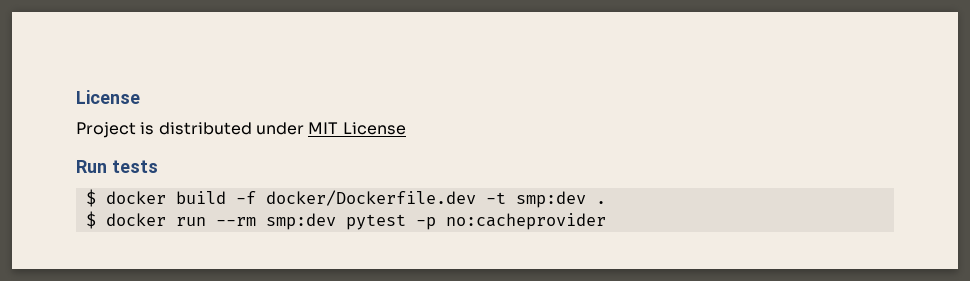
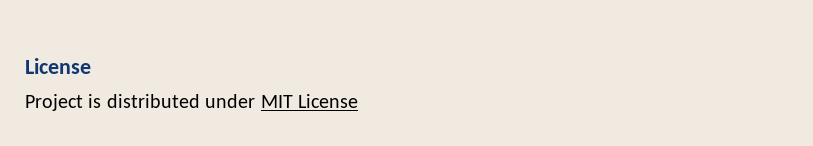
- Run tests
- $ docker build -f docker/Dockerfile.dev -t smp:dev .
- $ docker run --rm smp:dev pytest -p no:cacheprovider

